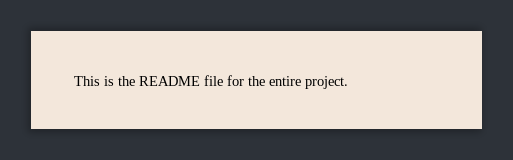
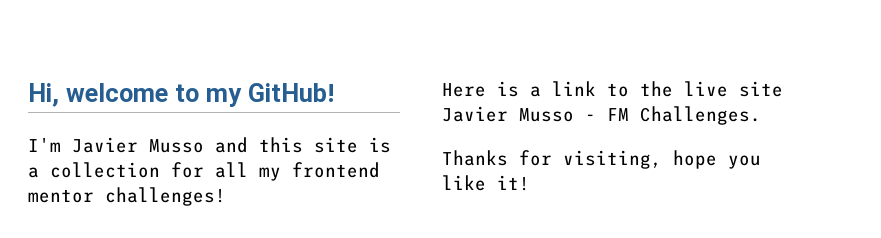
- This is the README file for the entire project.
+ Hi, welcome to my GitHub!
+ I'm Javier Musso and this site is a collection for all my frontend mentor challenges!
+ Here is a link to the live site Javier Musso - FM Challenges.
+ Thanks for visiting, hope you like it!

